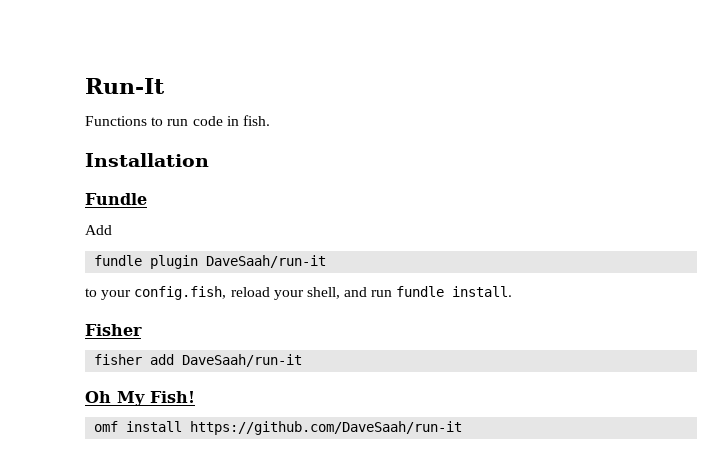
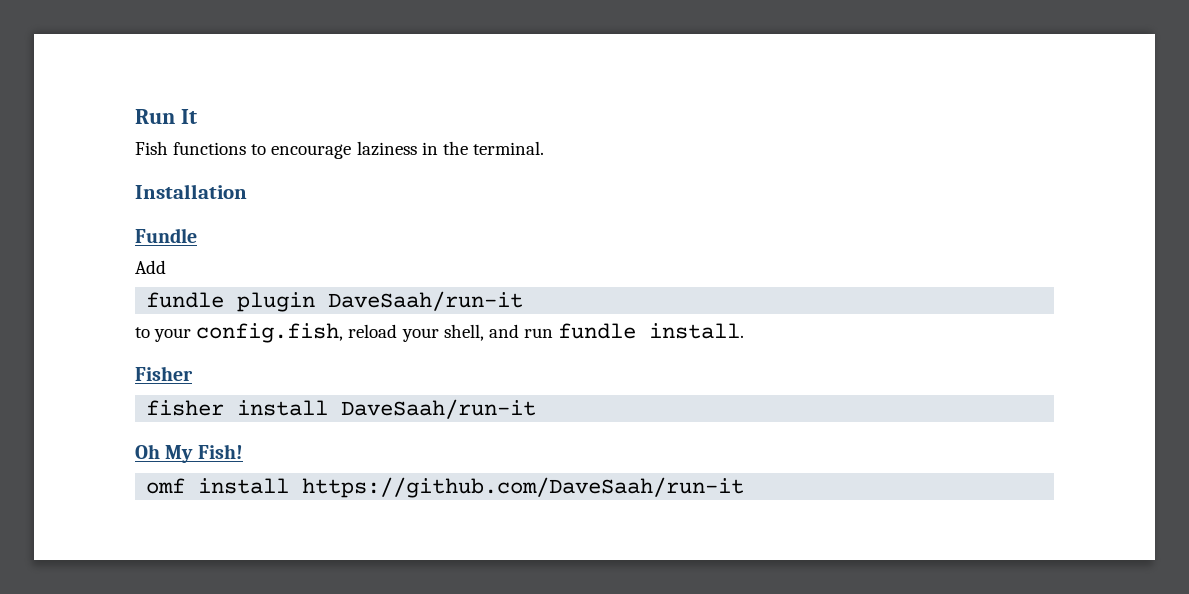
- Run-It
- Functions to run code in fish.
+ Run It
+ Fish functions to encourage laziness in the terminal.
- fisher add DaveSaah/run-it
+ fisher install DaveSaah/run-it

